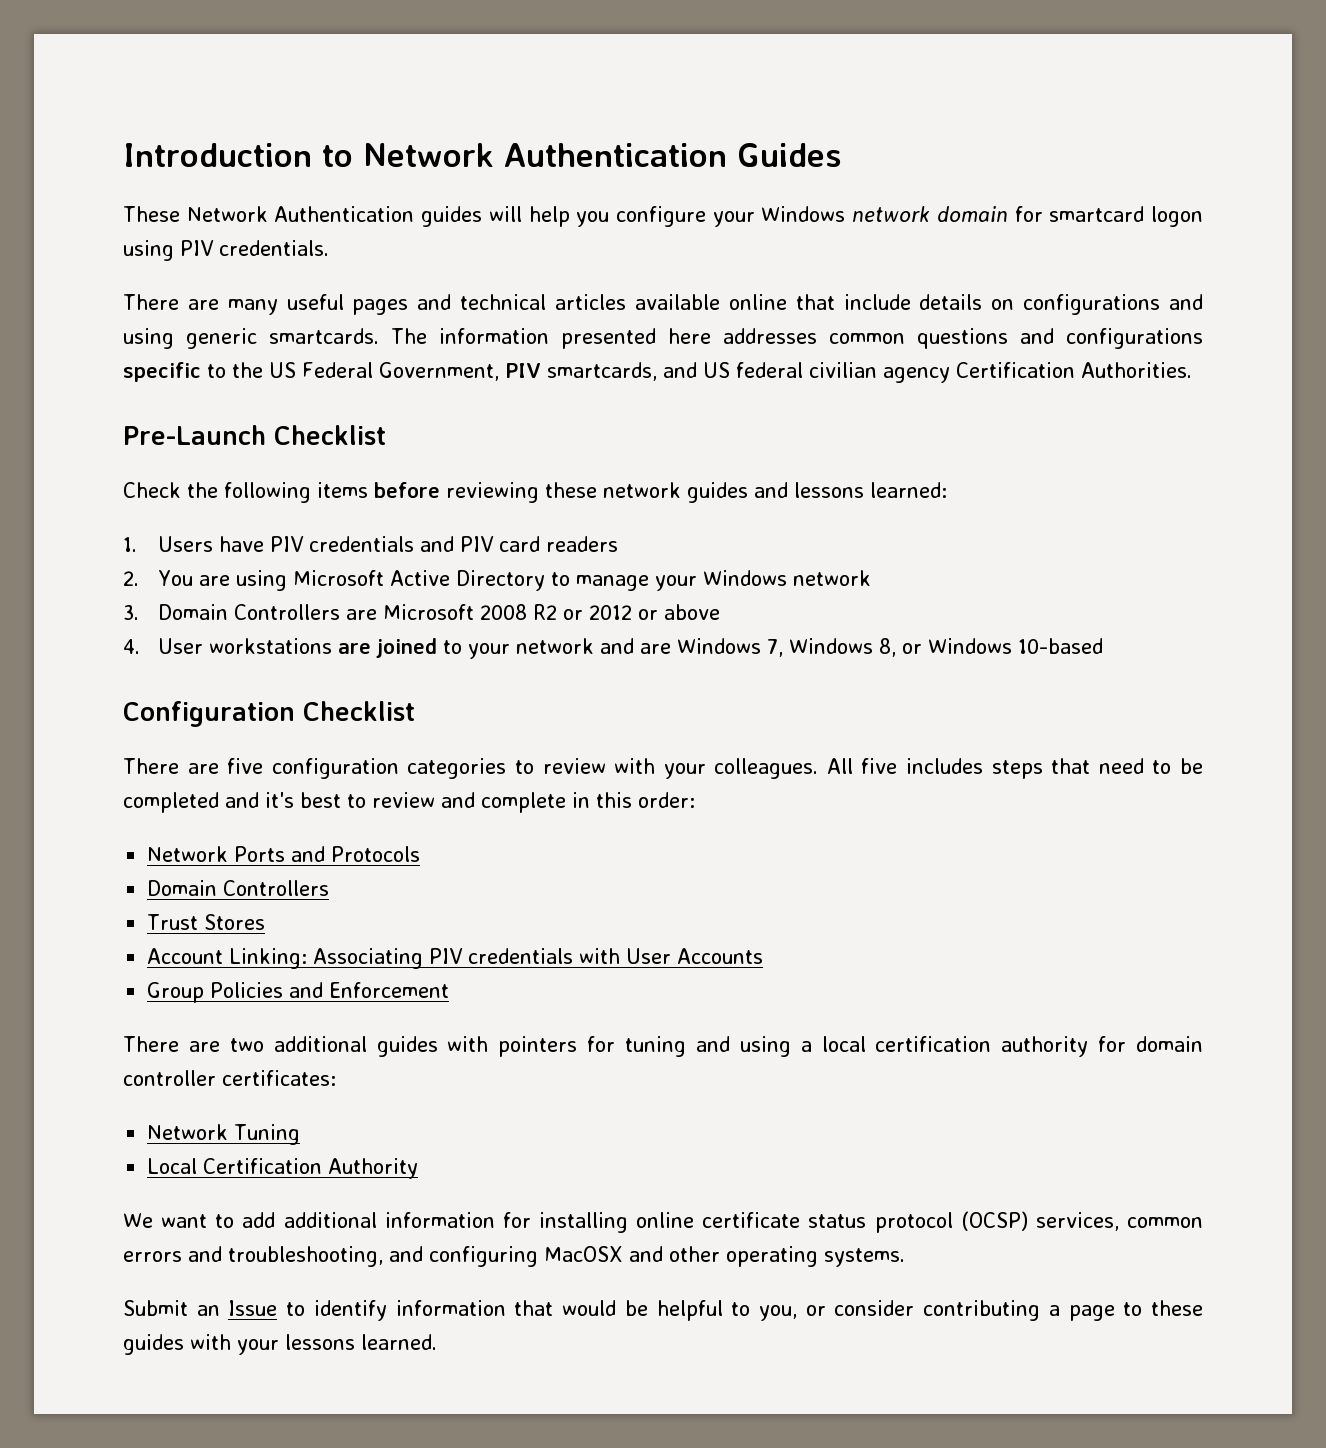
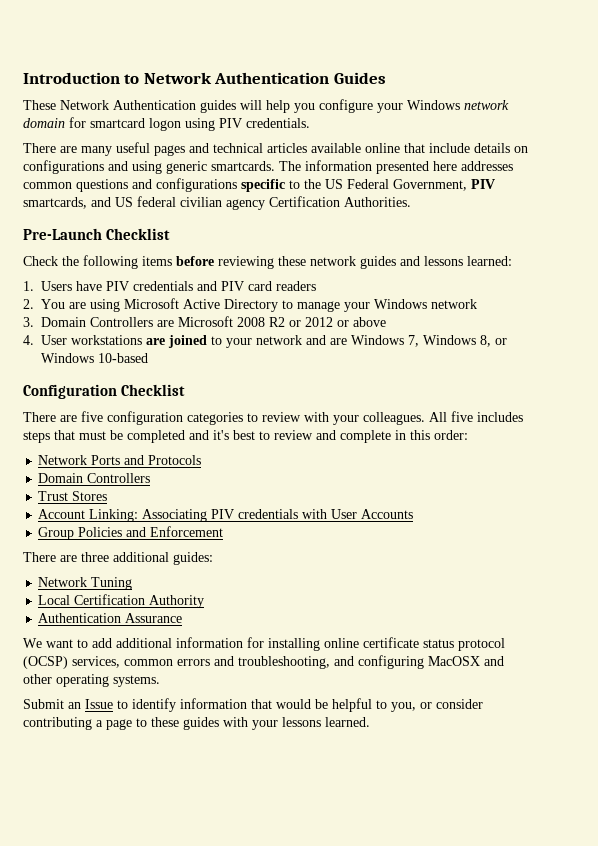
- All five includes steps that need to be completed and it's best to review and complete in this order:
+ All five includes steps that must be completed and it's best to review and complete in this order:
- There are two additional guides with pointers for tuning and using a local certification authority for domain controller certificates:
+ There are three additional guides:
+ Authentication Assurance

